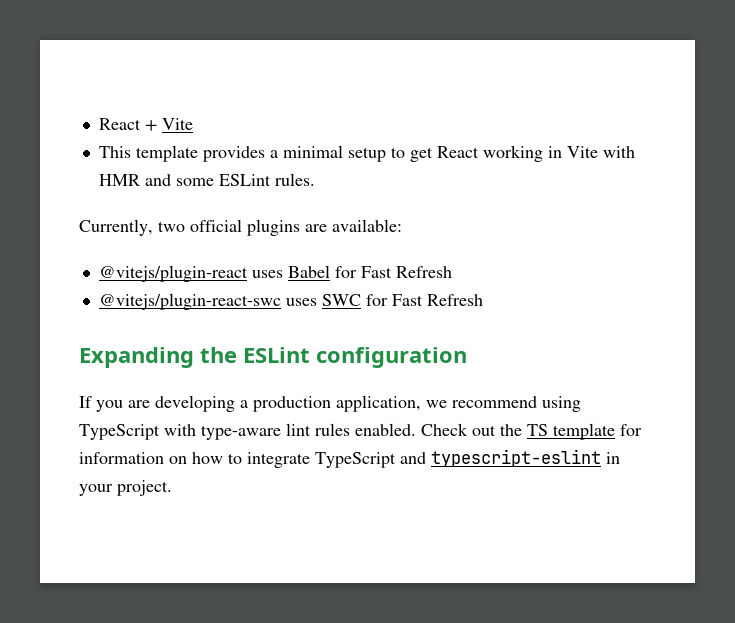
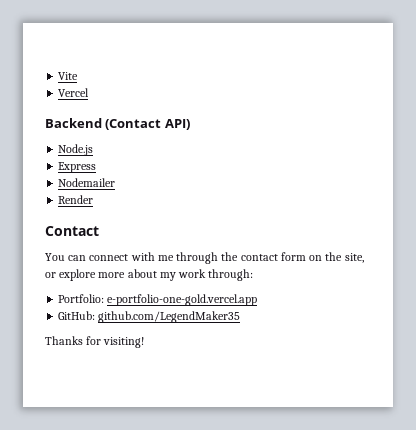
- React + Vite
+ Vite
- This template provides a minimal setup to get React working in Vite with HMR and some ESLint rules.
- Currently, two official plugins are available:
- @vitejs/plugin-react uses Babel for Fast Refresh
- @vitejs/plugin-react-swc uses SWC for Fast Refresh
- Expanding the ESLint configuration
- If you are developing a production application, we recommend using TypeScript with type-aware lint rules enabled. Check out the TS template for information on how to integrate TypeScript and typescript-eslint in your project.
+ Vercel
+ Backend (Contact API)
+ Node.js
+ Express
+ Nodemailer
+ Render
+ Contact
+ You can connect with me through the contact form on the site, or explore more about my work through:
+ Portfolio: e-portfolio-one-gold.vercel.app
+ GitHub: github.com/LegendMaker35
+ Thanks for visiting!

